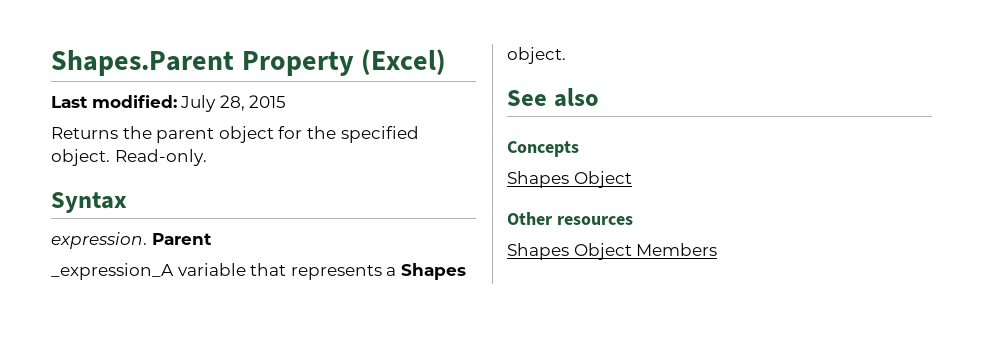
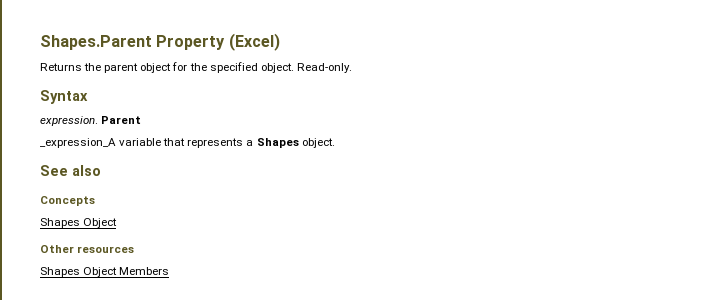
- Last modified: July 28, 2015

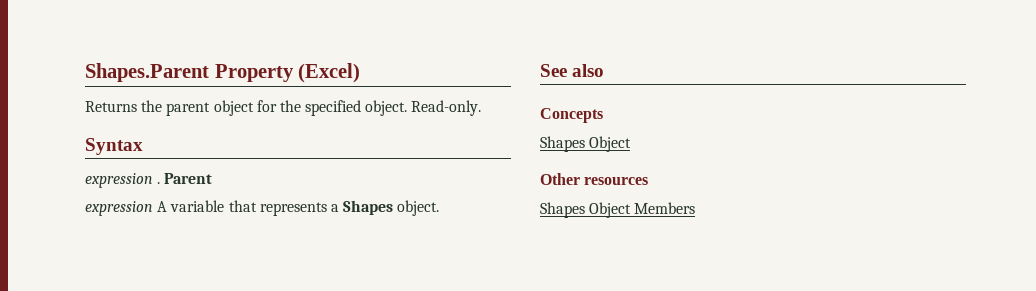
- expression.
+ expression .
- _expression_A variable that represents a Shapes object.
+ expression A variable that represents a Shapes object.

